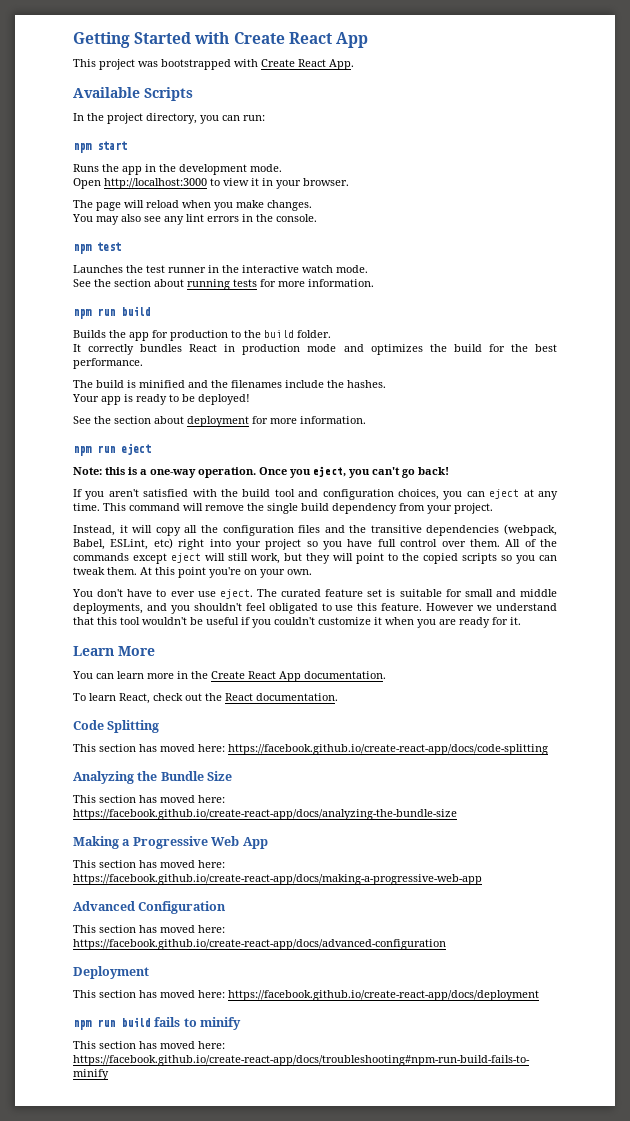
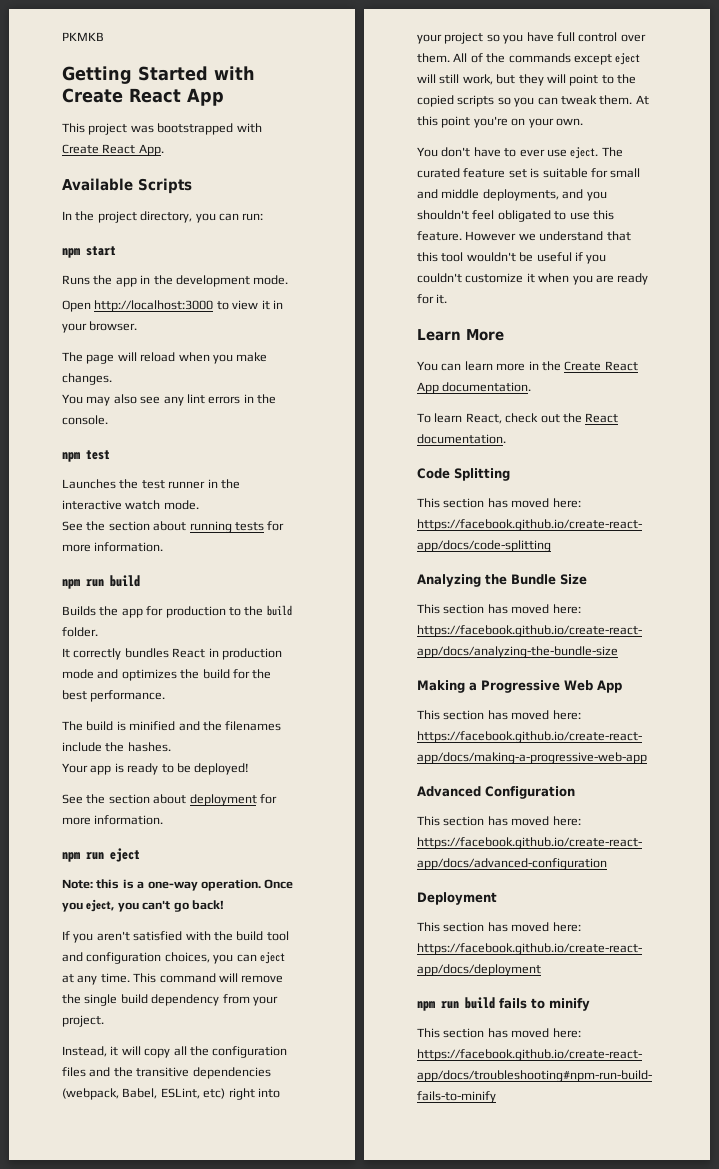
+ PKMKB

